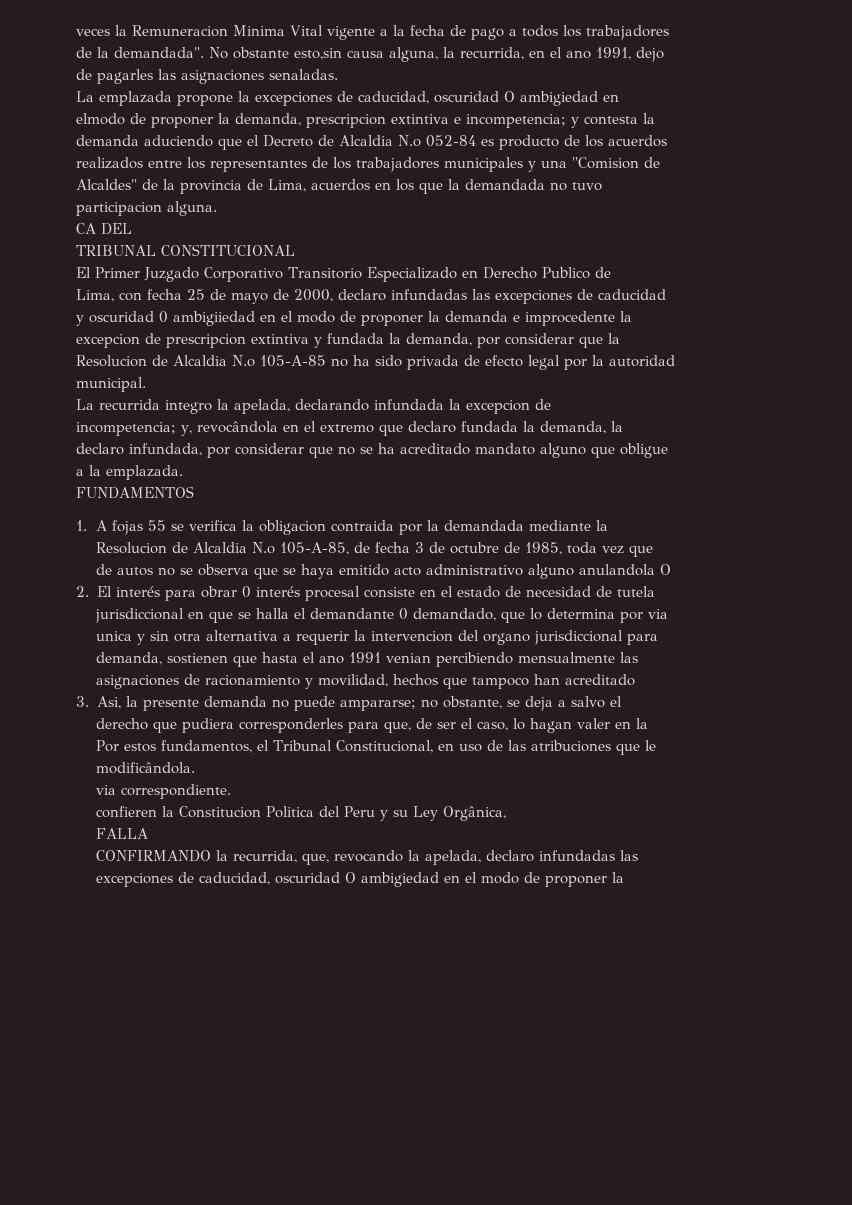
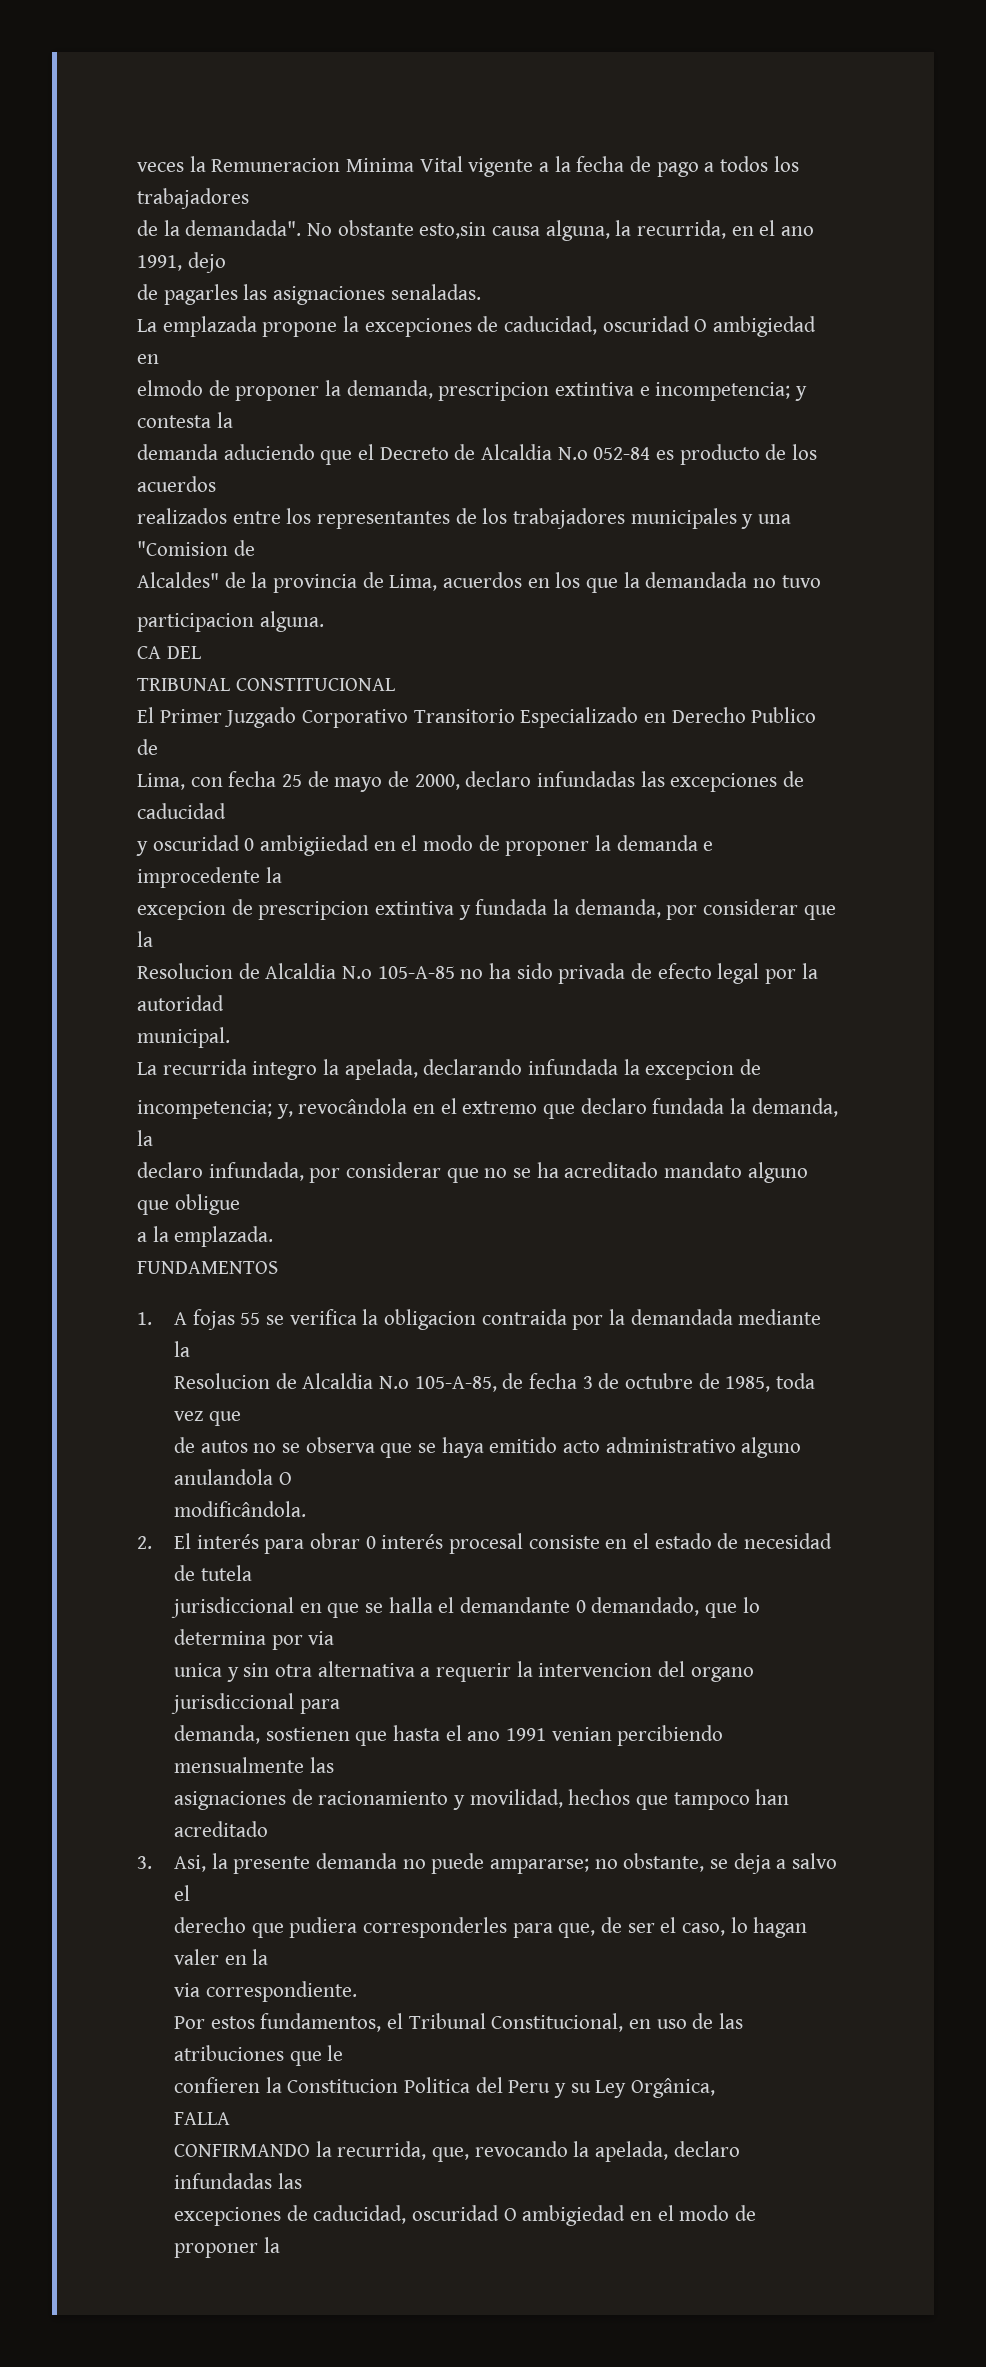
+ modificândola.
+ via correspondiente.
- modificândola.
- via correspondiente.

